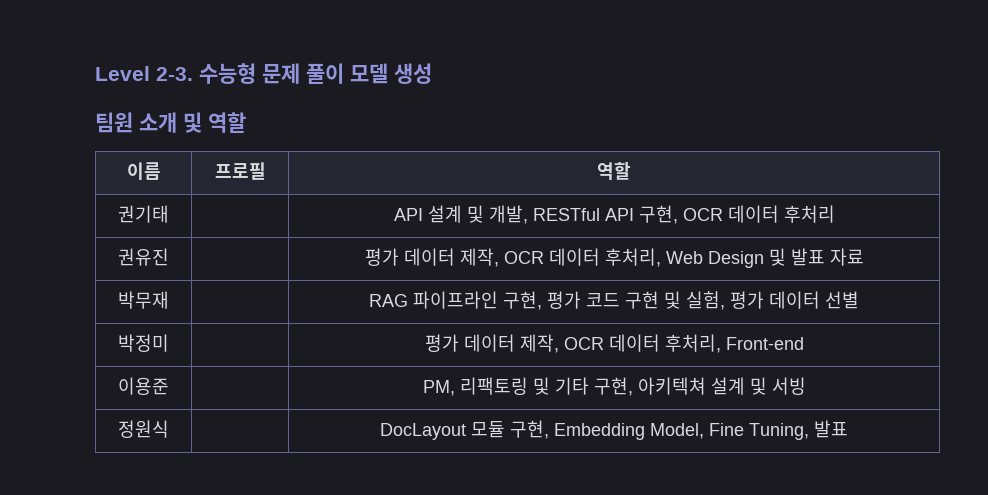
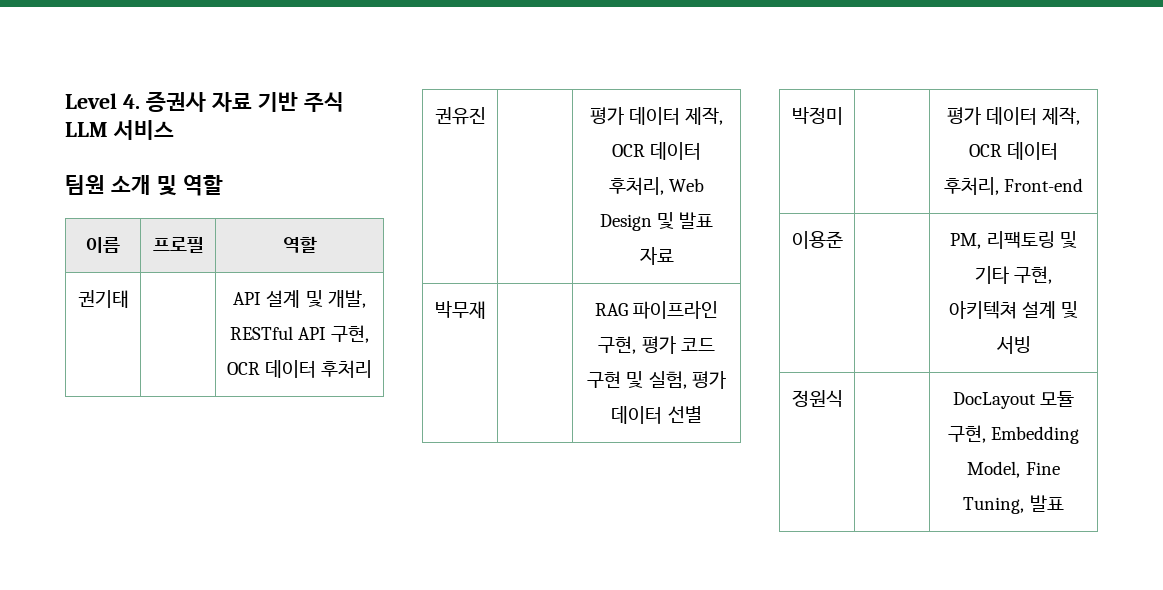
- Level 2-3. 수능형 문제 풀이 모델 생성
+ Level 4. 증권사 자료 기반 주식 LLM 서비스

